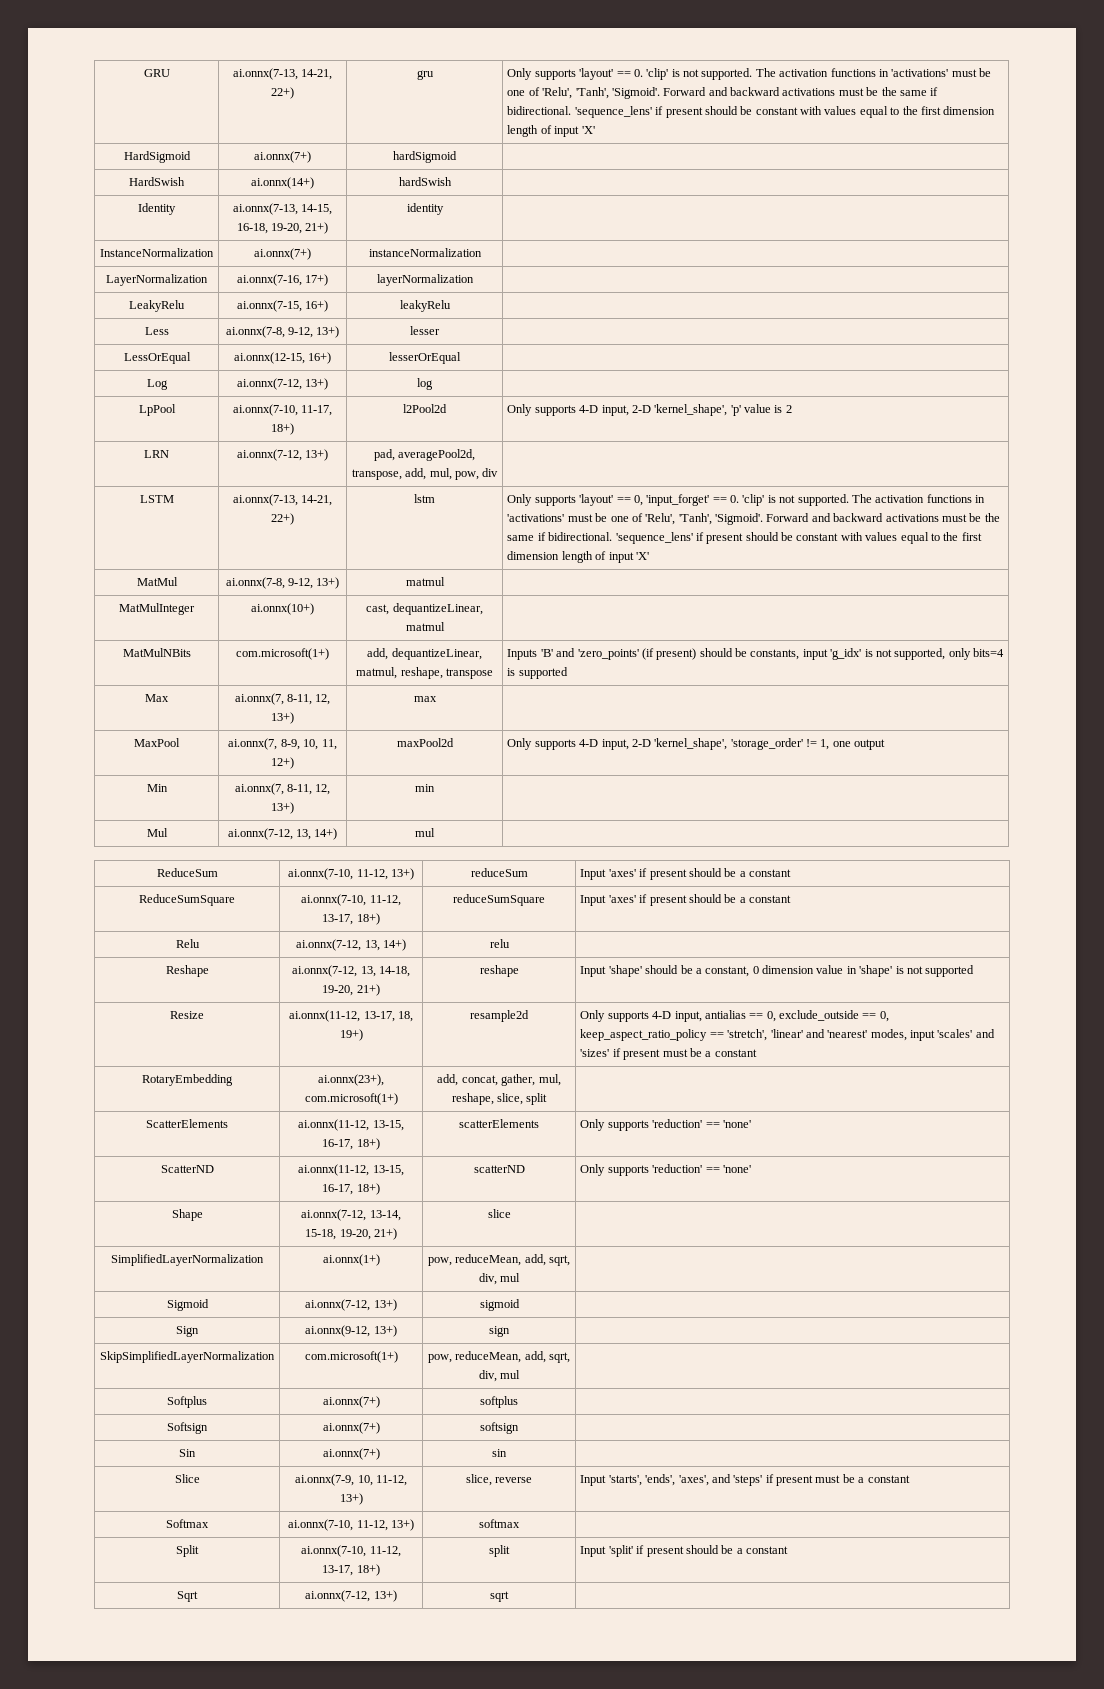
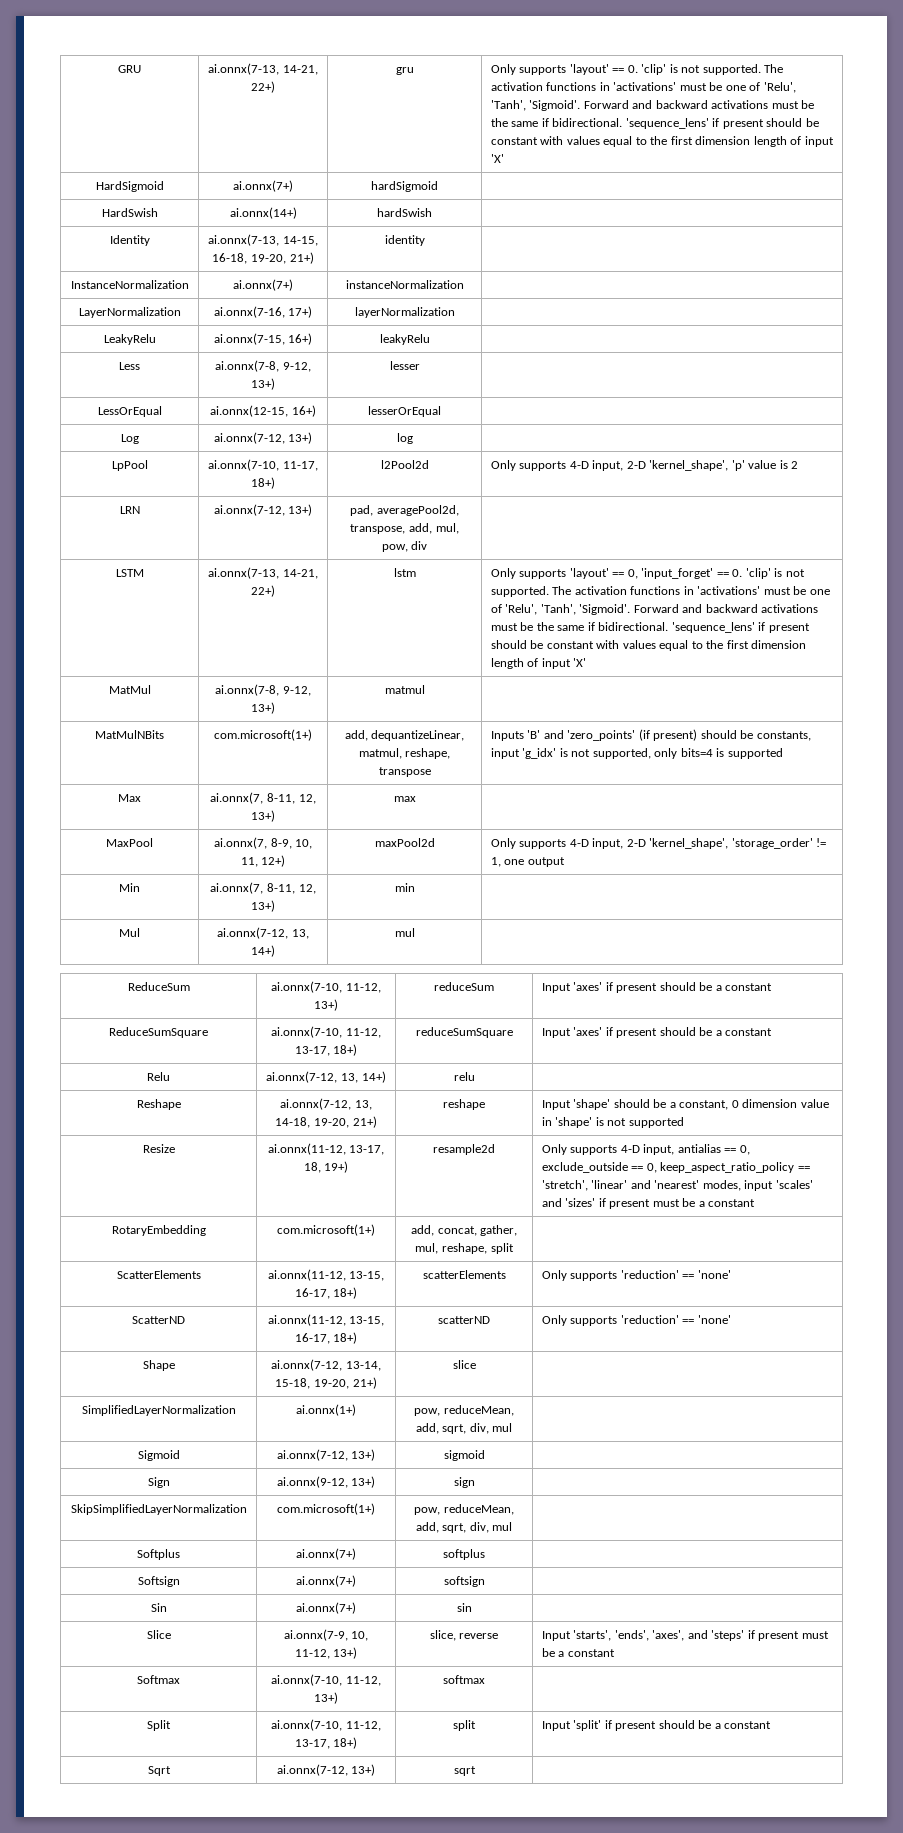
- MatMulInteger | ai.onnx(10+) | cast, dequantizeLinear, matmul |
- RotaryEmbedding | ai.onnx(23+), com.microsoft(1+) | add, concat, gather, mul, reshape, slice, split |
+ RotaryEmbedding | com.microsoft(1+) | add, concat, gather, mul, reshape, split |

